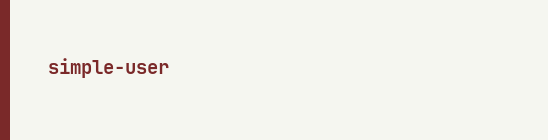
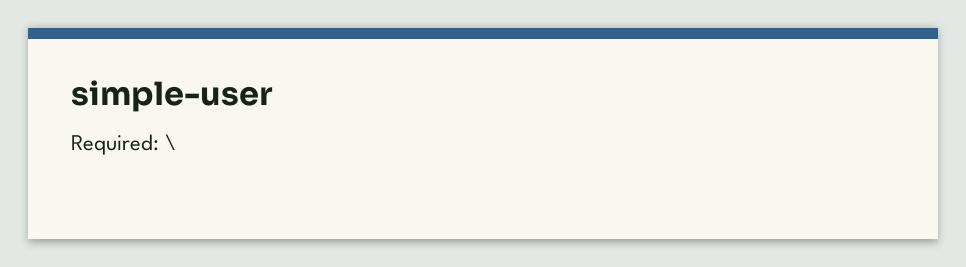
+ Required: \

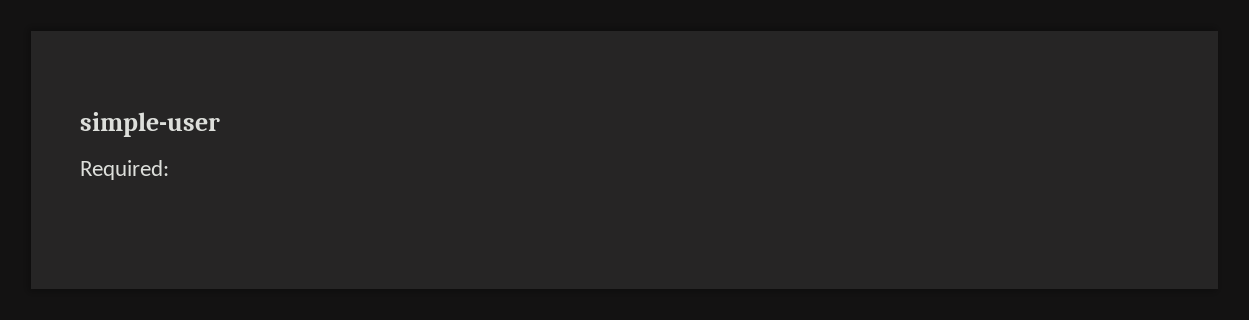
- Required: \
+ Required:

